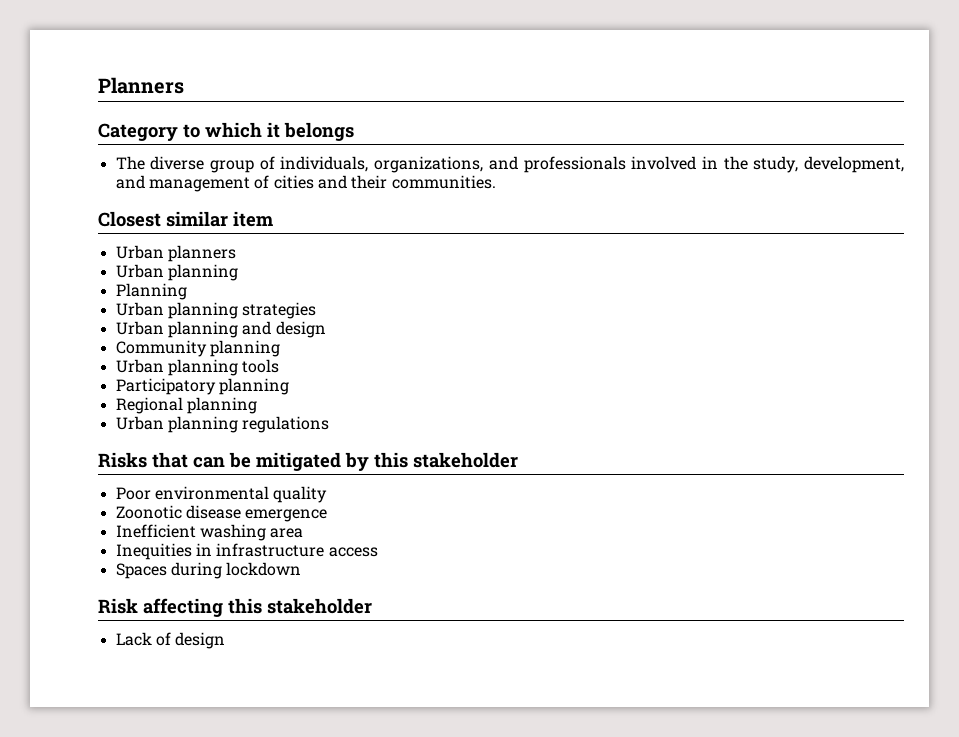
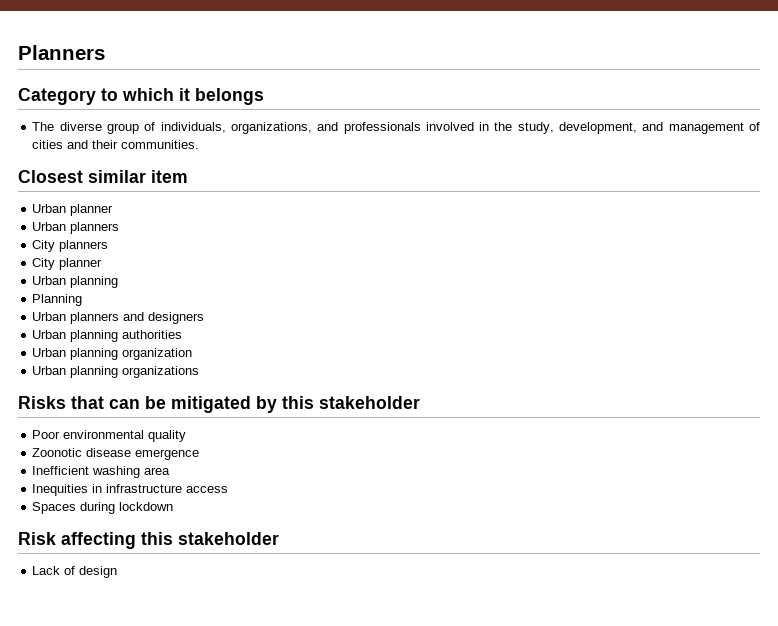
+ Urban planner
  Urban planners
+ City planners
+ City planner
- Urban planning strategies
- Urban planning and design
- Community planning
- Urban planning tools
- Participatory planning
- Regional planning
- Urban planning regulations
+ Urban planners and designers
+ Urban planning authorities
+ Urban planning organization
+ Urban planning organizations

